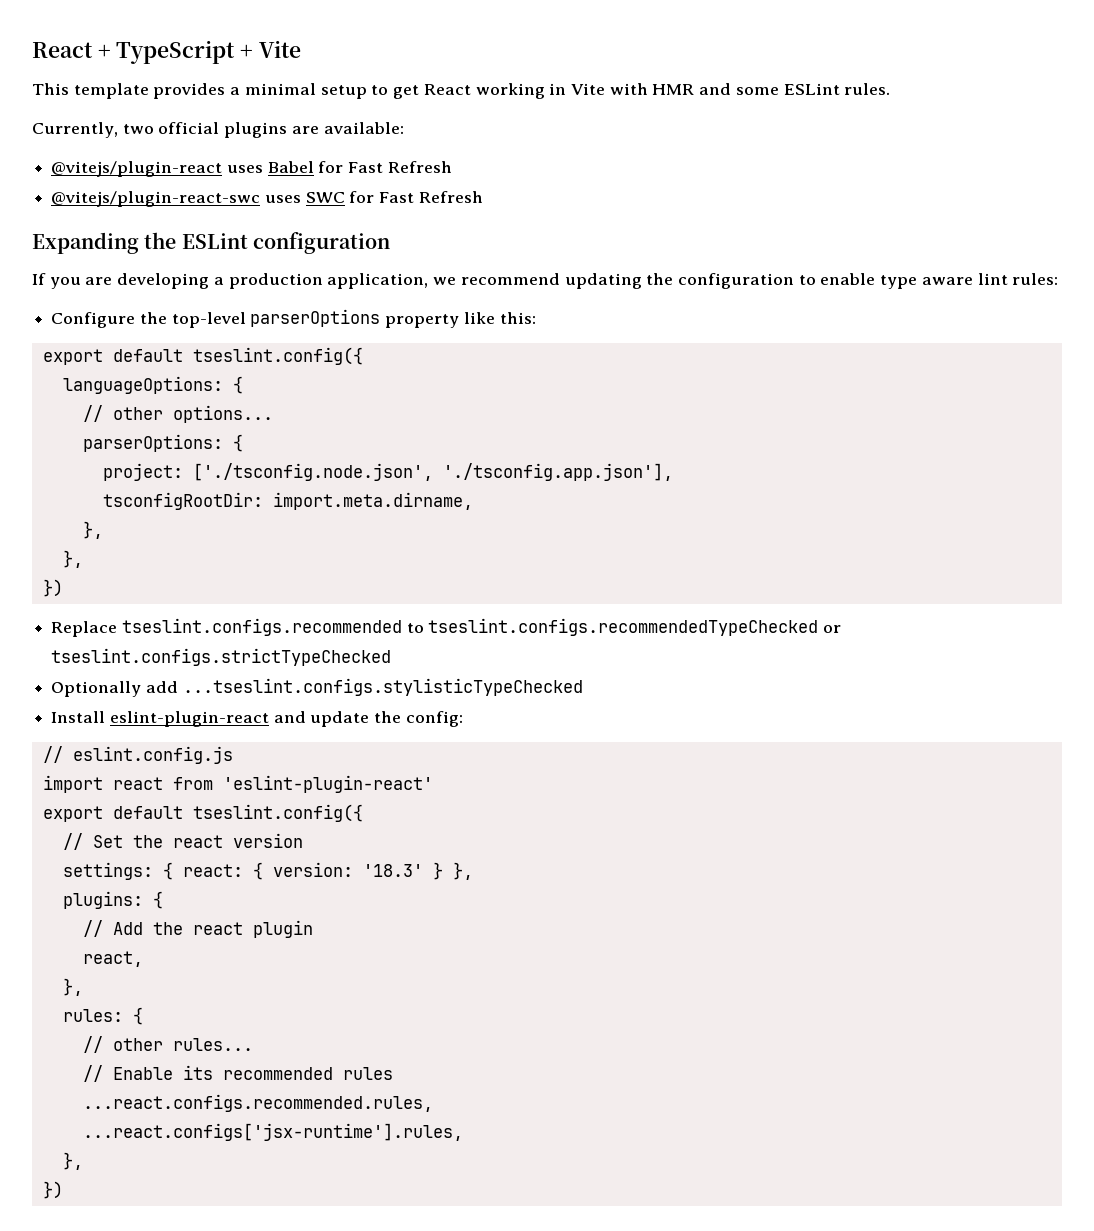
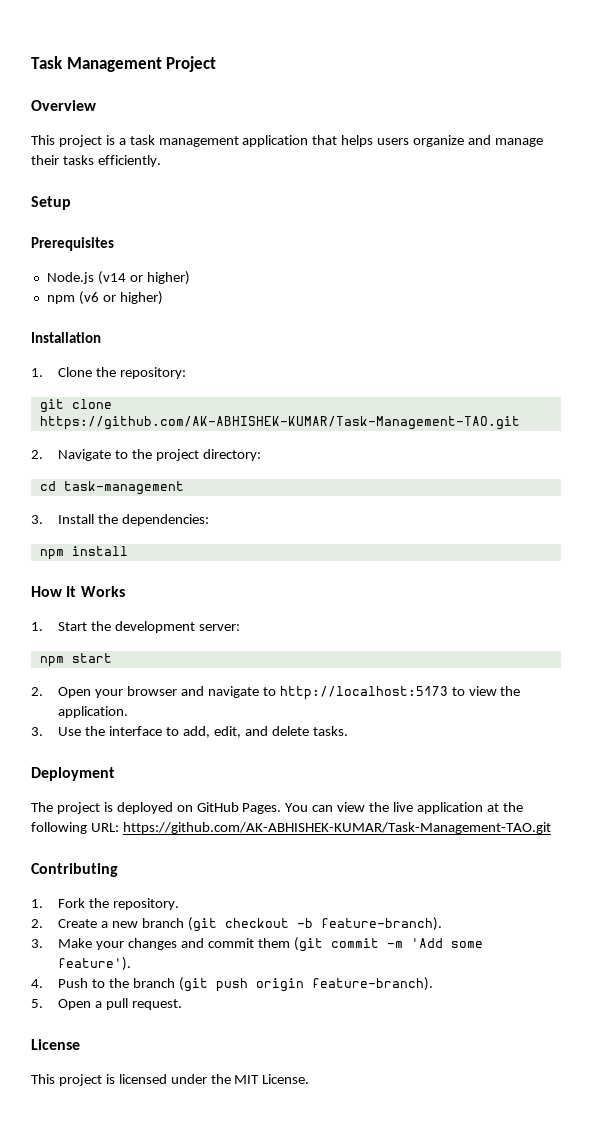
- React + TypeScript + Vite
- This template provides a minimal setup to get React working in Vite with HMR and some ESLint rules.
- Currently, two official plugins are available:
- @vitejs/plugin-react uses Babel for Fast Refresh
- @vitejs/plugin-react-swc uses SWC for Fast Refresh
- Expanding the ESLint configuration
- If you are developing a production application, we recommend updating the configuration to enable type aware lint rules:
- Configure the top-level parserOptions property like this:
- export default tseslint.config({
- languageOptions: {
- // other options...
- parserOptions: {
- project: ['./tsconfig.node.json', './tsconfig.app.json'],
- tsconfigRootDir: import.meta.dirname,
- },
- },
- })
- Replace tseslint.configs.recommended to tseslint.configs.recommendedTypeChecked or tseslint.configs.strictTypeChecked
- Optionally add ...tseslint.configs.stylisticTypeChecked
- Install eslint-plugin-react and update the config:
- // eslint.config.js
- import react from 'eslint-plugin-react'
- export default tseslint.config({
- // Set the react version
- settings: { react: { version: '18.3' } },
- plugins: {
- // Add the react plugin
- react,
- },
- rules: {
- // other rules...
- // Enable its recommended rules
- ...react.configs.recommended.rules,
- ...react.configs['jsx-runtime'].rules,
- },
- })
+ Task Management Project
+ Overview
+ This project is a task management application that helps users organize and manage their tasks efficiently.
+ Setup
+ Prerequisites
+ Node.js (v14 or higher)
+ npm (v6 or higher)
+ Installation
+ 1. Clone the repository:
+ git clone https://github.com/AK-ABHISHEK-KUMAR/Task-Management-TAO.git
+ 2. Navigate to the project directory:
+ cd task-management
+ 3. Install the dependencies:
+ npm install
+ How It Works
+ 1. Start the development server:
+ npm start
+ 2. Open your browser and navigate to http://localhost:5173 to view the application.
+ 3. Use the interface to add, edit, and delete tasks.
+ Deployment
+ The project is deployed on GitHub Pages. You can view the live application at the following URL: https://github.com/AK-ABHISHEK-KUMAR/Task-Management-TAO.git
+ Contributing
+ 1. Fork the repository.
+ 2. Create a new branch (git checkout -b feature-branch).
+ 3. Make your changes and commit them (git commit -m 'Add some feature').
+ 4. Push to the branch (git push origin feature-branch).
+ 5. Open a pull request.
+ License
+ This project is licensed under the MIT License.

